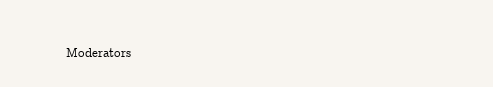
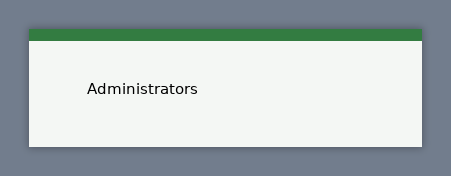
- Moderators
+ Administrators

